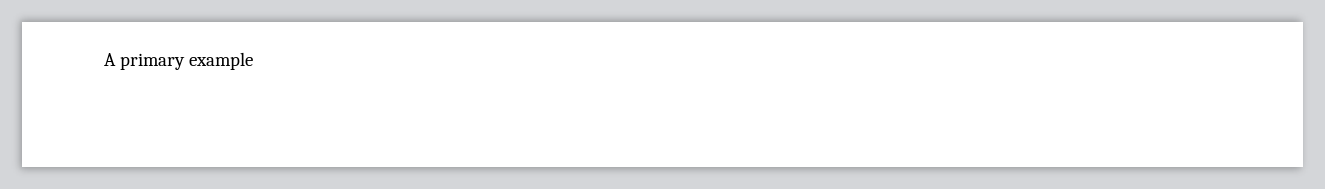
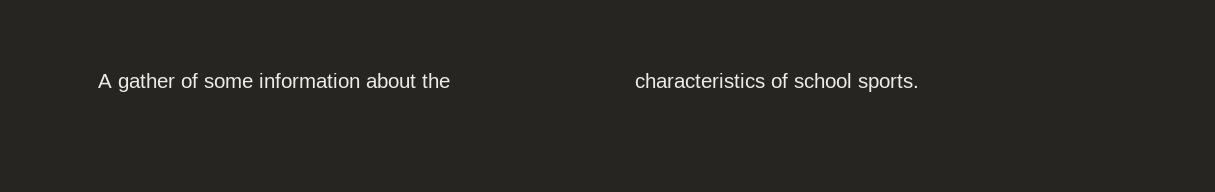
- A primary example
+ A gather of some information about the characteristics of school sports.

